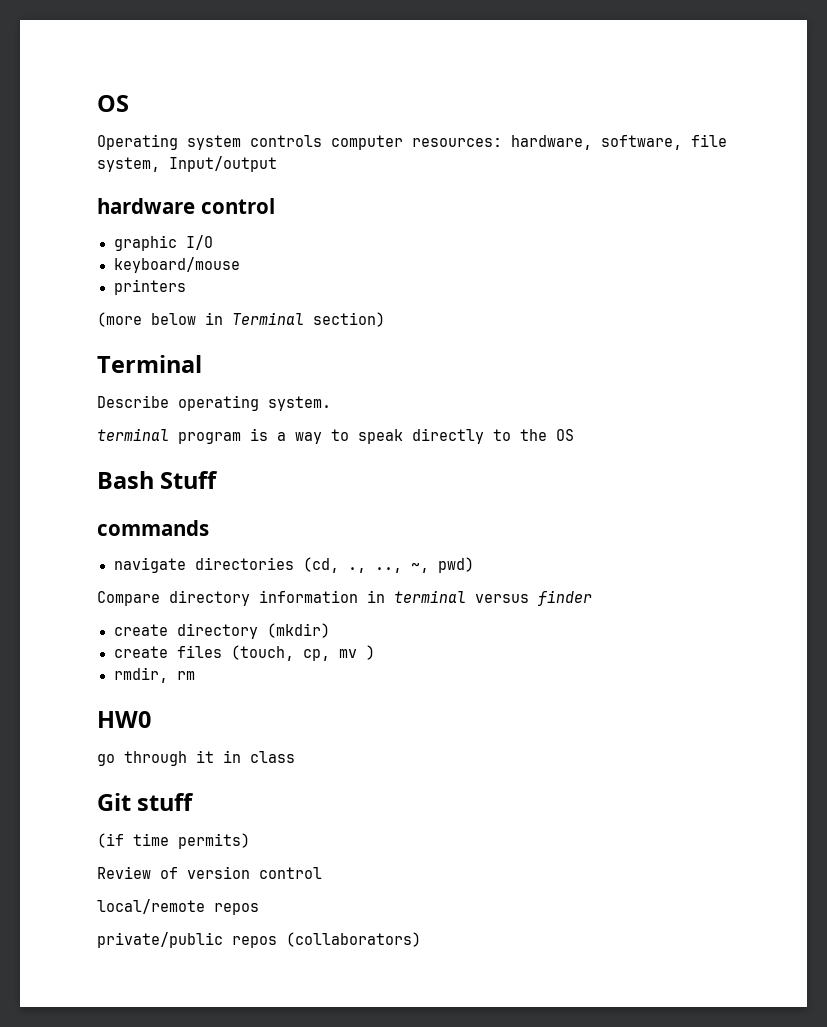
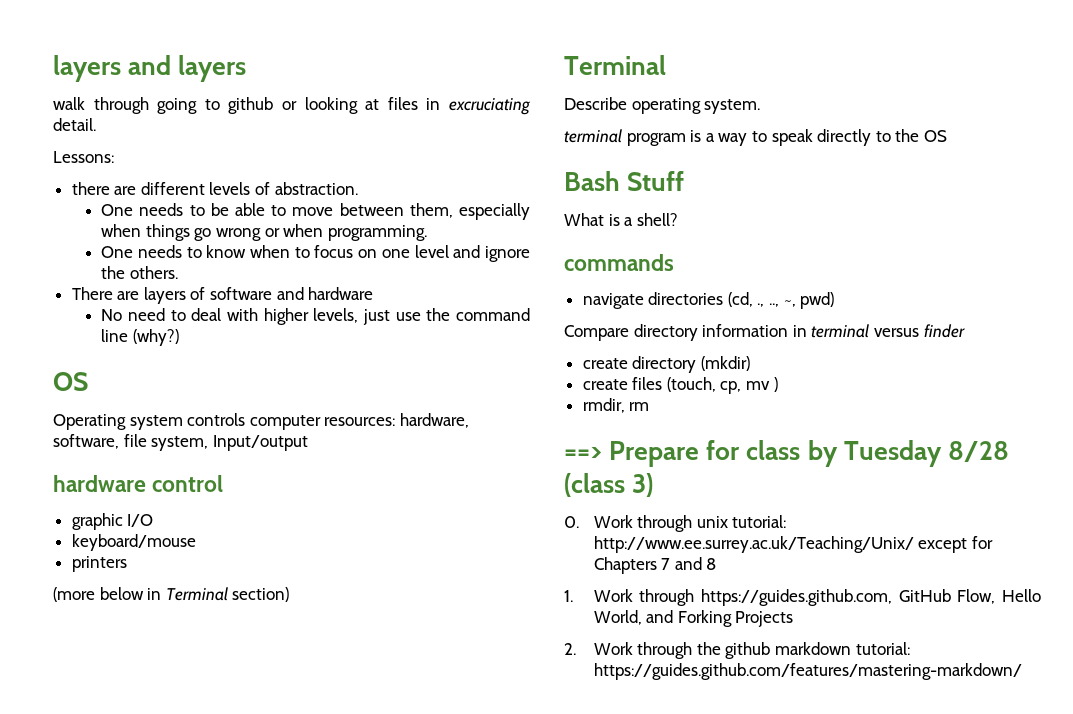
+ layers and layers
+ walk through going to github or looking at files in excruciating detail.
+ Lessons:
+ there are different levels of abstraction.
+ One needs to be able to move between them, especially when things go wrong or when programming.
+ One needs to know when to focus on one level and ignore the others.
+ There are layers of software and hardware
+ No need to deal with higher levels, just use the command line (why?)
+ What is a shell?
- HW0
- go through it in class
- Git stuff
- (if time permits)
- Review of version control
- local/remote repos
- private/public repos (collaborators)
+ ==> Prepare for class by Tuesday 8/28 (class 3)
+ 0. Work through unix tutorial: http://www.ee.surrey.ac.uk/Teaching/Unix/ except for Chapters 7 and 8
+ 1. Work through https://guides.github.com, GitHub Flow, Hello World, and Forking Projects
+ 2. Work through the github markdown tutorial: https://guides.github.com/features/mastering-markdown/

